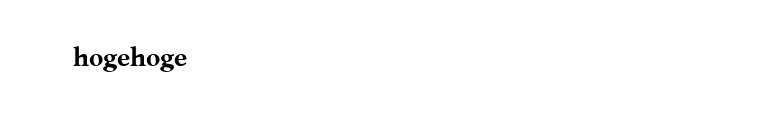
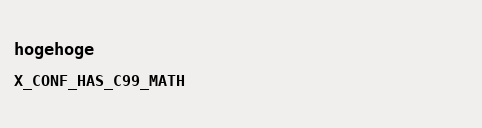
+ X_CONF_HAS_C99_MATH

